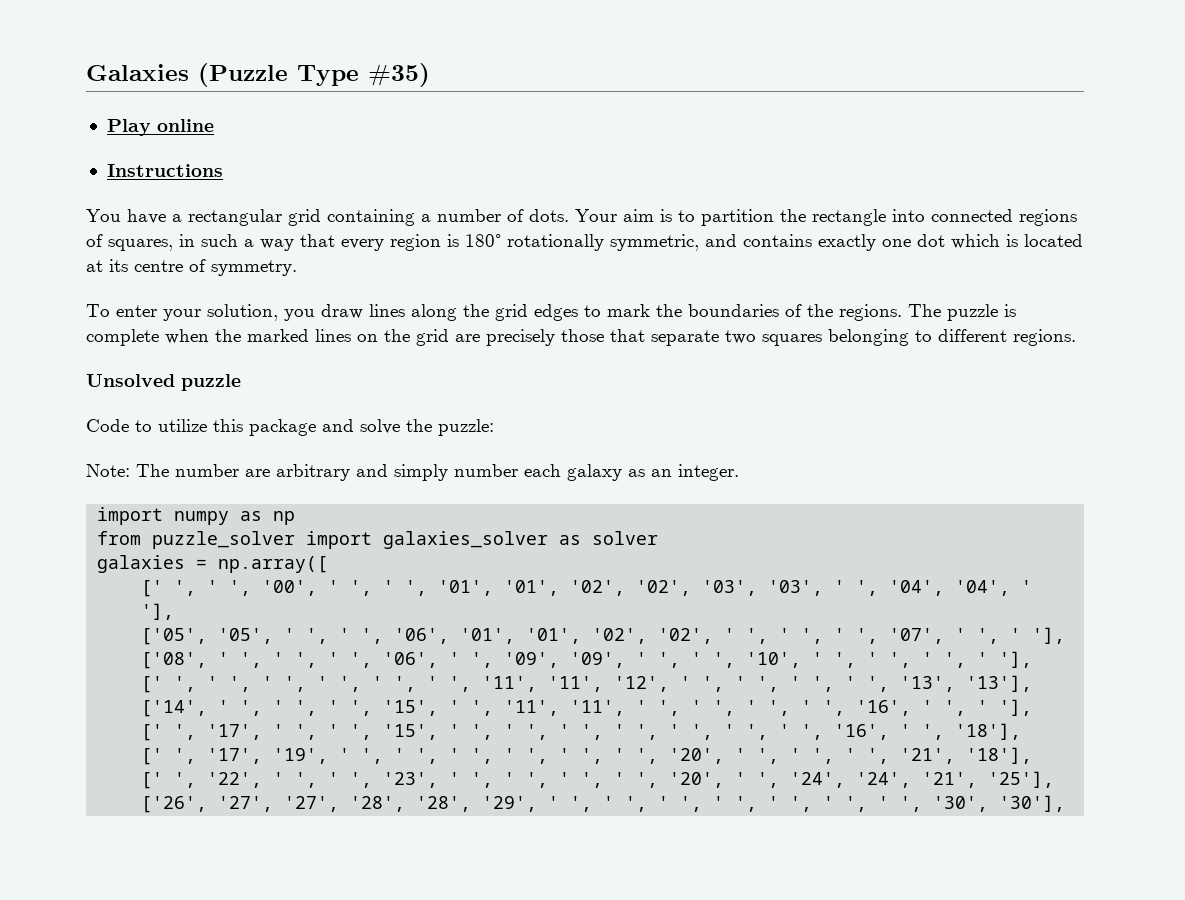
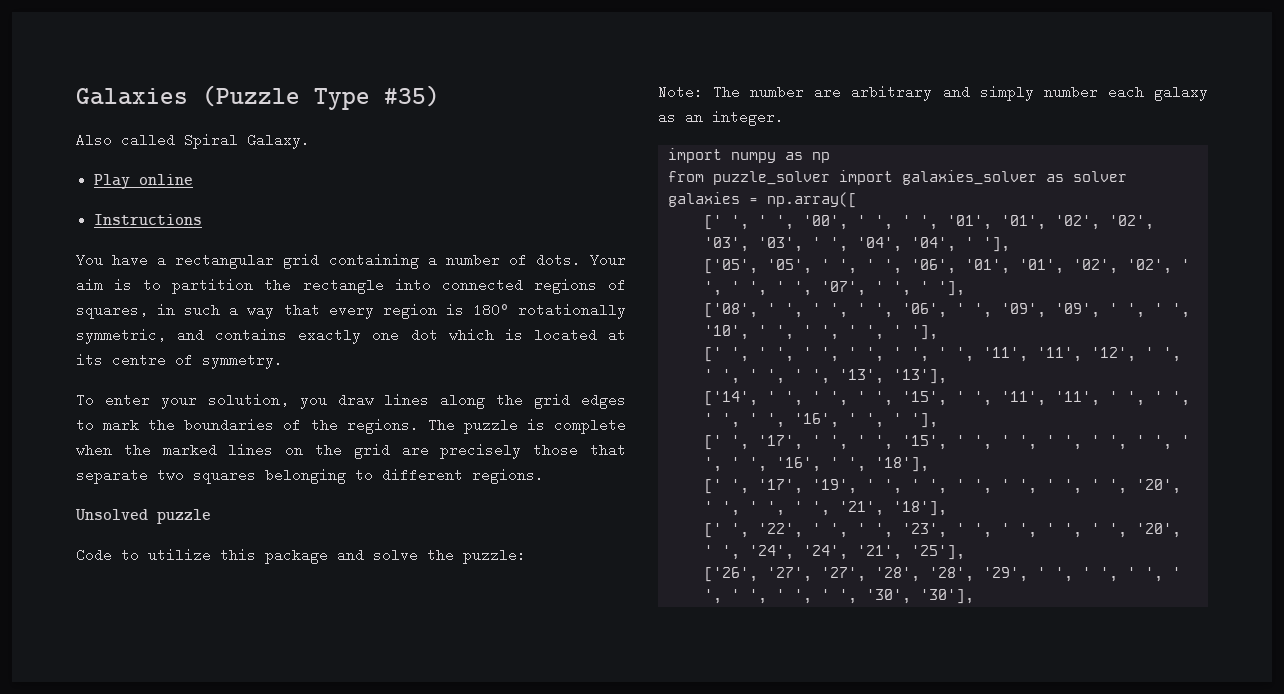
+ Also called Spiral Galaxy.

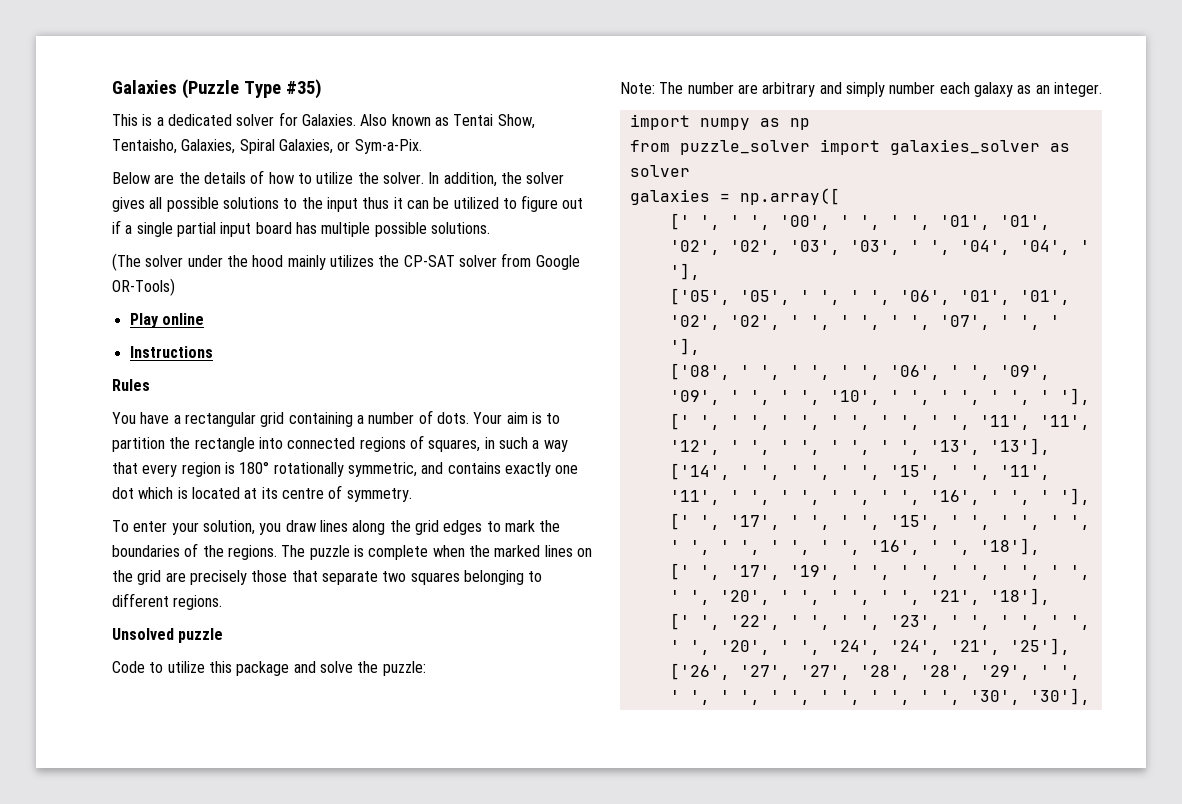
- Also called Spiral Galaxy.
+ This is a dedicated solver for Galaxies. Also known as Tentai Show, Tentaisho, Galaxies, Spiral Galaxies, or Sym-a-Pix.
+ Below are the details of how to utilize the solver. In addition, the solver gives all possible solutions to the input thus it can be utilized to figure out if a single partial input board has multiple possible solutions.
+ (The solver under the hood mainly utilizes the CP-SAT solver from Google OR-Tools)
+ Rules

